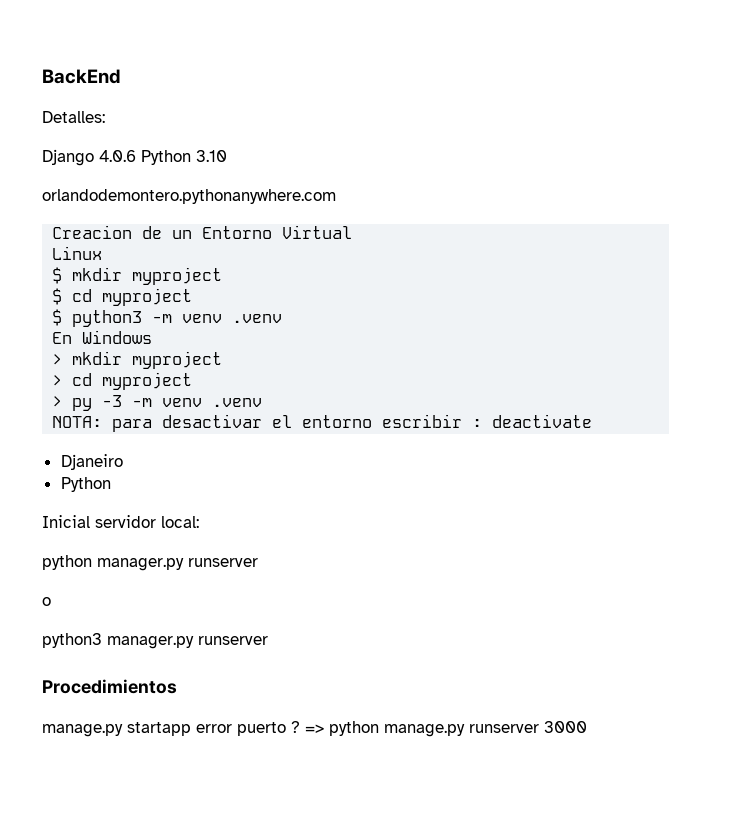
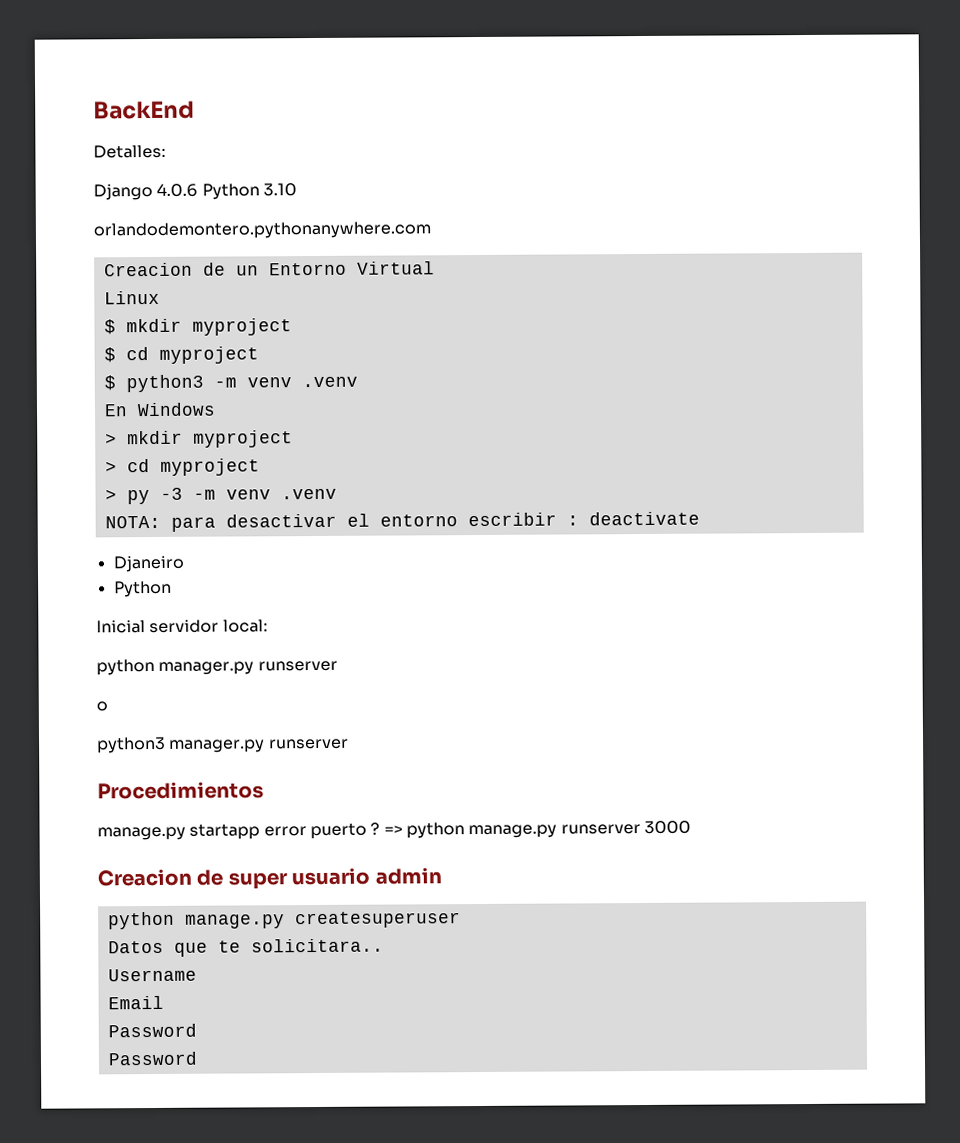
+ Creacion de super usuario admin
+ python manage.py createsuperuser
+ Datos que te solicitara..
+ Username
+ Email
+ Password
+ Password

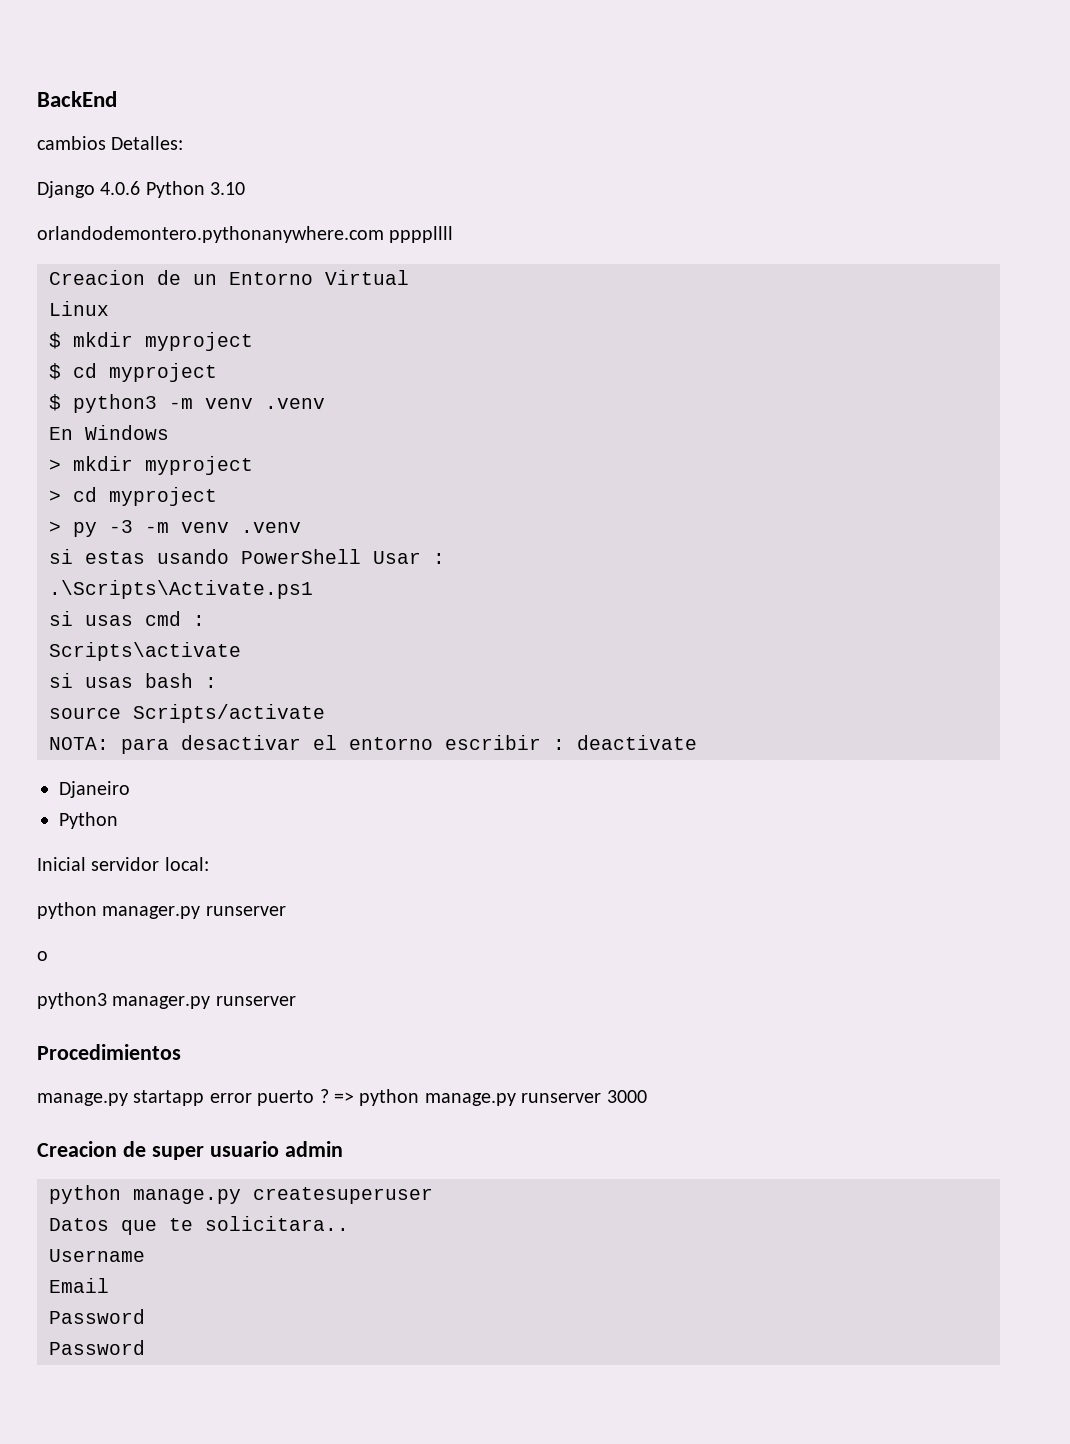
- Detalles:
+ cambios Detalles:
- orlandodemontero.pythonanywhere.com
+ orlandodemontero.pythonanywhere.com ppppllll
+ si estas usando PowerShell Usar :
+ .\Scripts\Activate.ps1
+ si usas cmd :
+ Scripts\activate
+ si usas bash :
+ source Scripts/activate

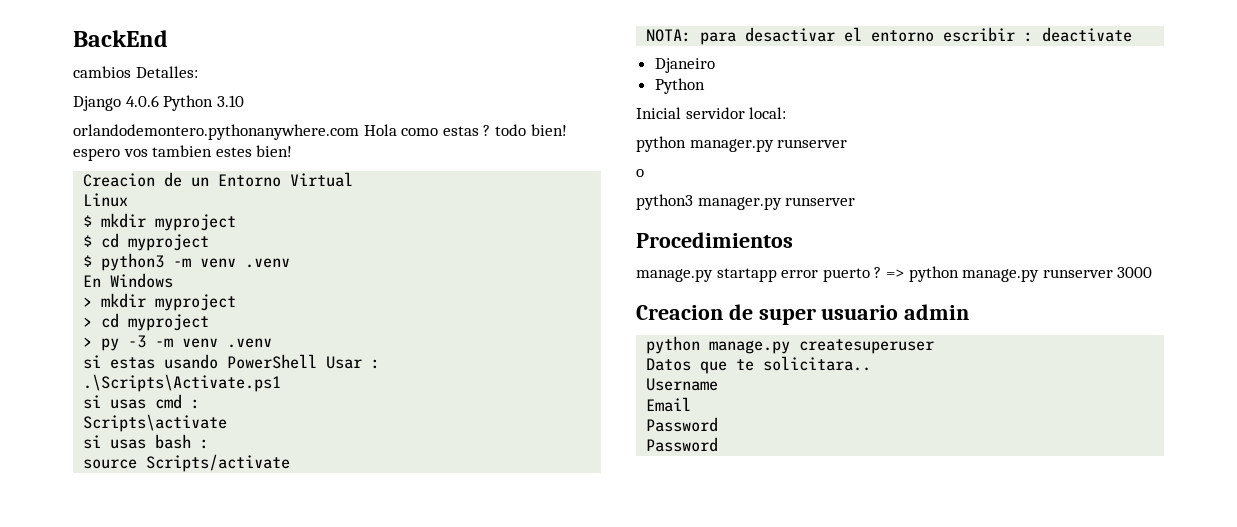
- orlandodemontero.pythonanywhere.com ppppllll
+ orlandodemontero.pythonanywhere.com Hola como estas ? todo bien! espero vos tambien estes bien!

